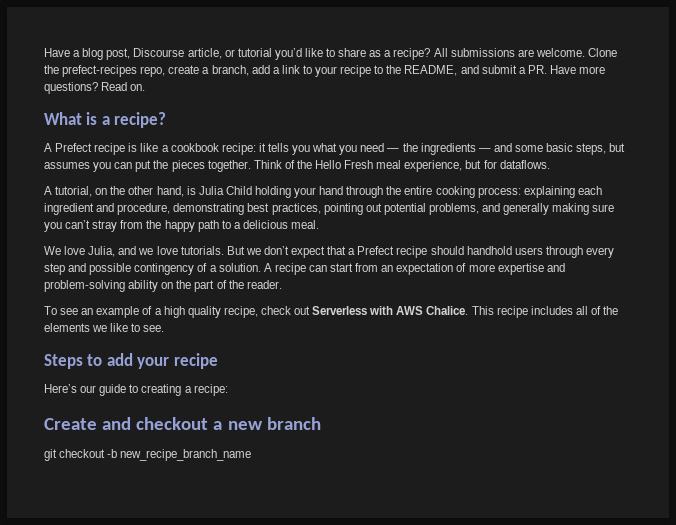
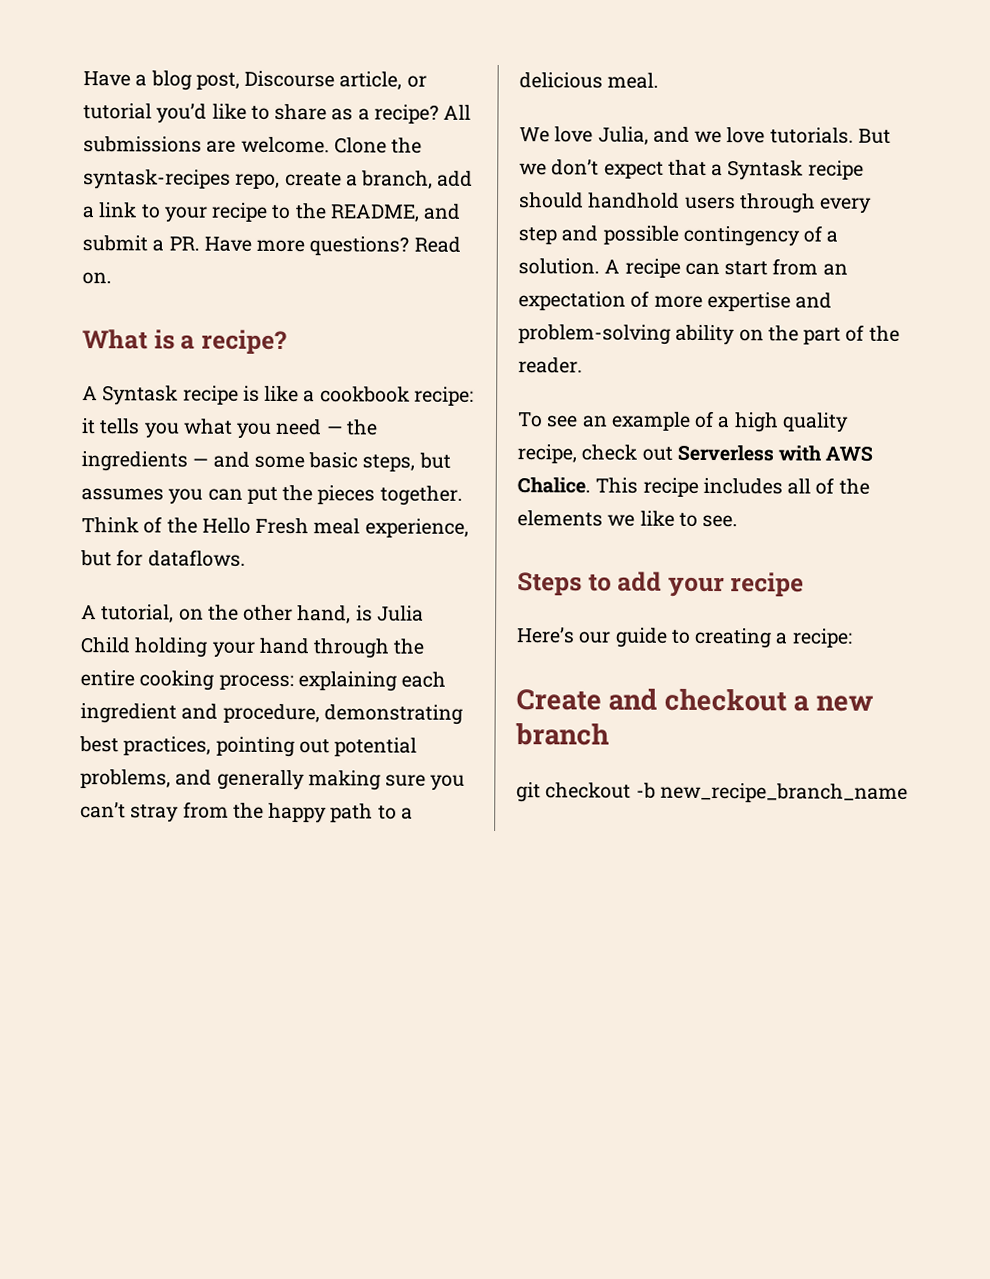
- Clone the prefect-recipes repo, create a branch, add a link to your recipe to the README, and submit a PR. Have more questions?
+ Clone the syntask-recipes repo, create a branch, add a link to your recipe to the README, and submit a PR. Have more questions?
- A Prefect recipe is like a cookbook recipe: it tells you what you need — the ingredients — and some basic steps, but assumes you can put the pieces together.
+ A Syntask recipe is like a cookbook recipe: it tells you what you need — the ingredients — and some basic steps, but assumes you can put the pieces together.
- But we don’t expect that a Prefect recipe should handhold users through every step and possible contingency of a solution.
+ But we don’t expect that a Syntask recipe should handhold users through every step and possible contingency of a solution.

